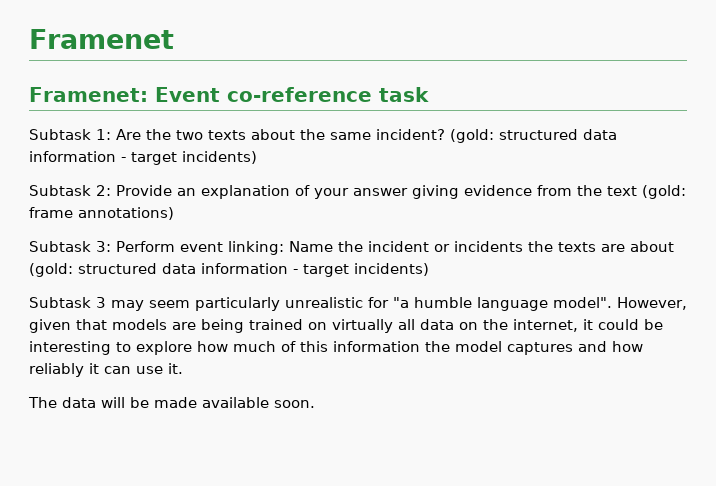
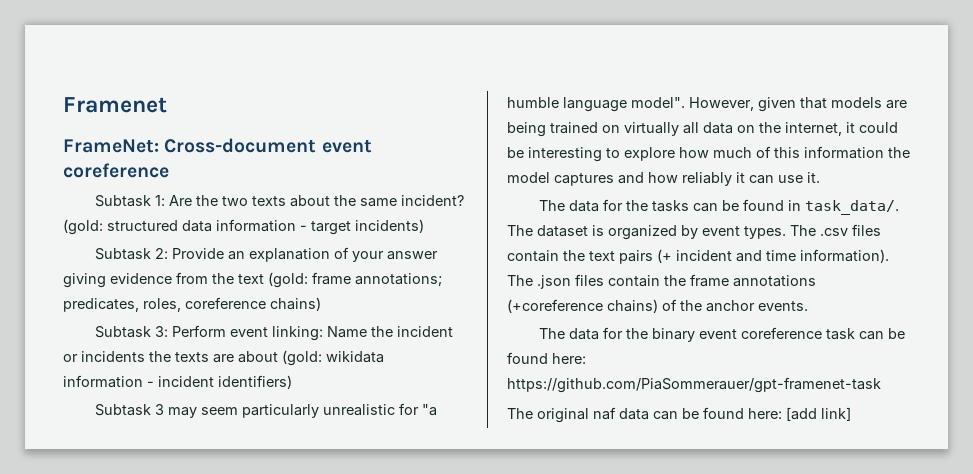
- Framenet: Event co-reference task
+ FrameNet: Cross-document event coreference
- Subtask 2: Provide an explanation of your answer giving evidence from the text (gold: frame annotations)
+ Subtask 2: Provide an explanation of your answer giving evidence from the text (gold: frame annotations; predicates, roles, coreference chains)
- Subtask 3: Perform event linking: Name the incident or incidents the texts are about (gold: structured data information - target incidents)
+ Subtask 3: Perform event linking: Name the incident or incidents the texts are about (gold: wikidata information - incident identifiers)
- The data will be made available soon.
+ The data for the tasks can be found in task_data/. The dataset is organized by event types. The .csv files contain the text pairs (+ incident and time information). The .json files contain the frame annotations (+coreference chains) of the anchor events.
+ The data for the binary event coreference task can be found here: https://github.com/PiaSommerauer/gpt-framenet-task
+ The original naf data can be found here: [add link]

